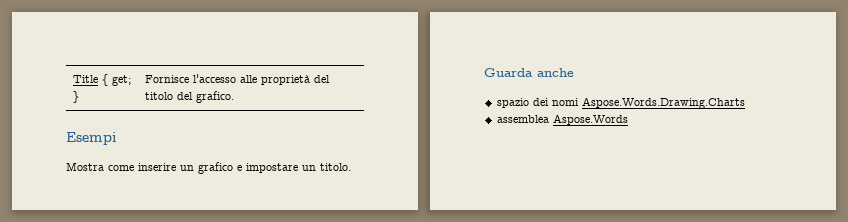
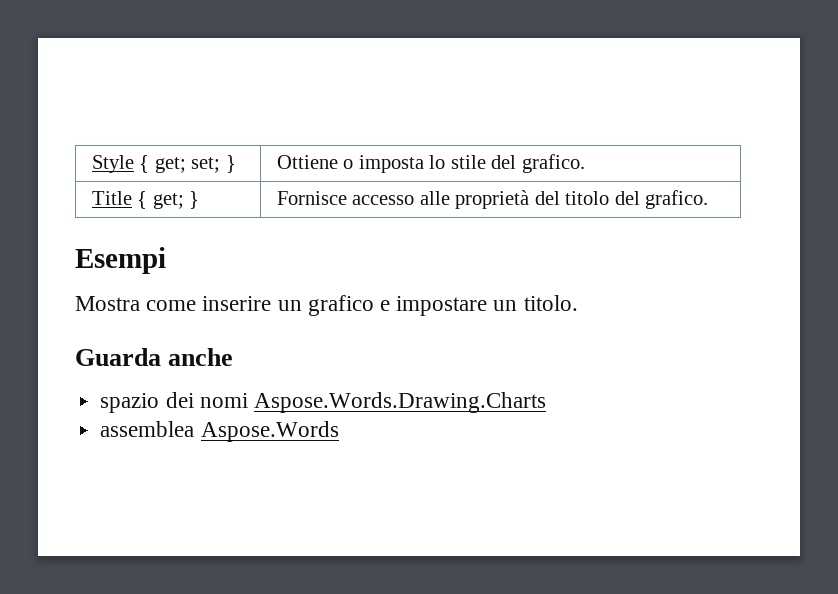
+ Style { get; set; } | Ottiene o imposta lo stile del grafico.
- Title { get; } | Fornisce l'accesso alle proprietà del titolo del grafico.
+ Title { get; } | Fornisce accesso alle proprietà del titolo del grafico.

